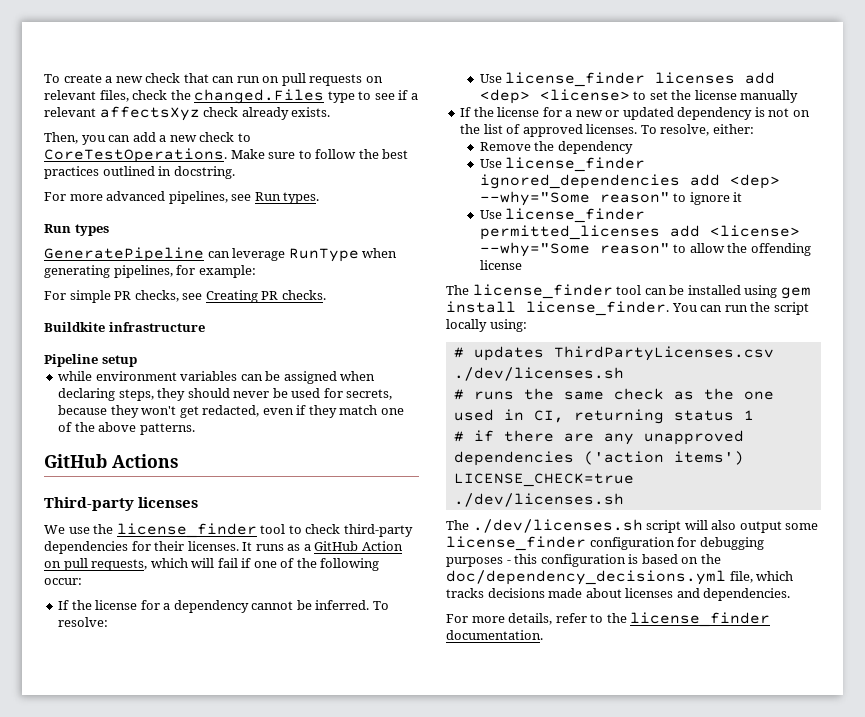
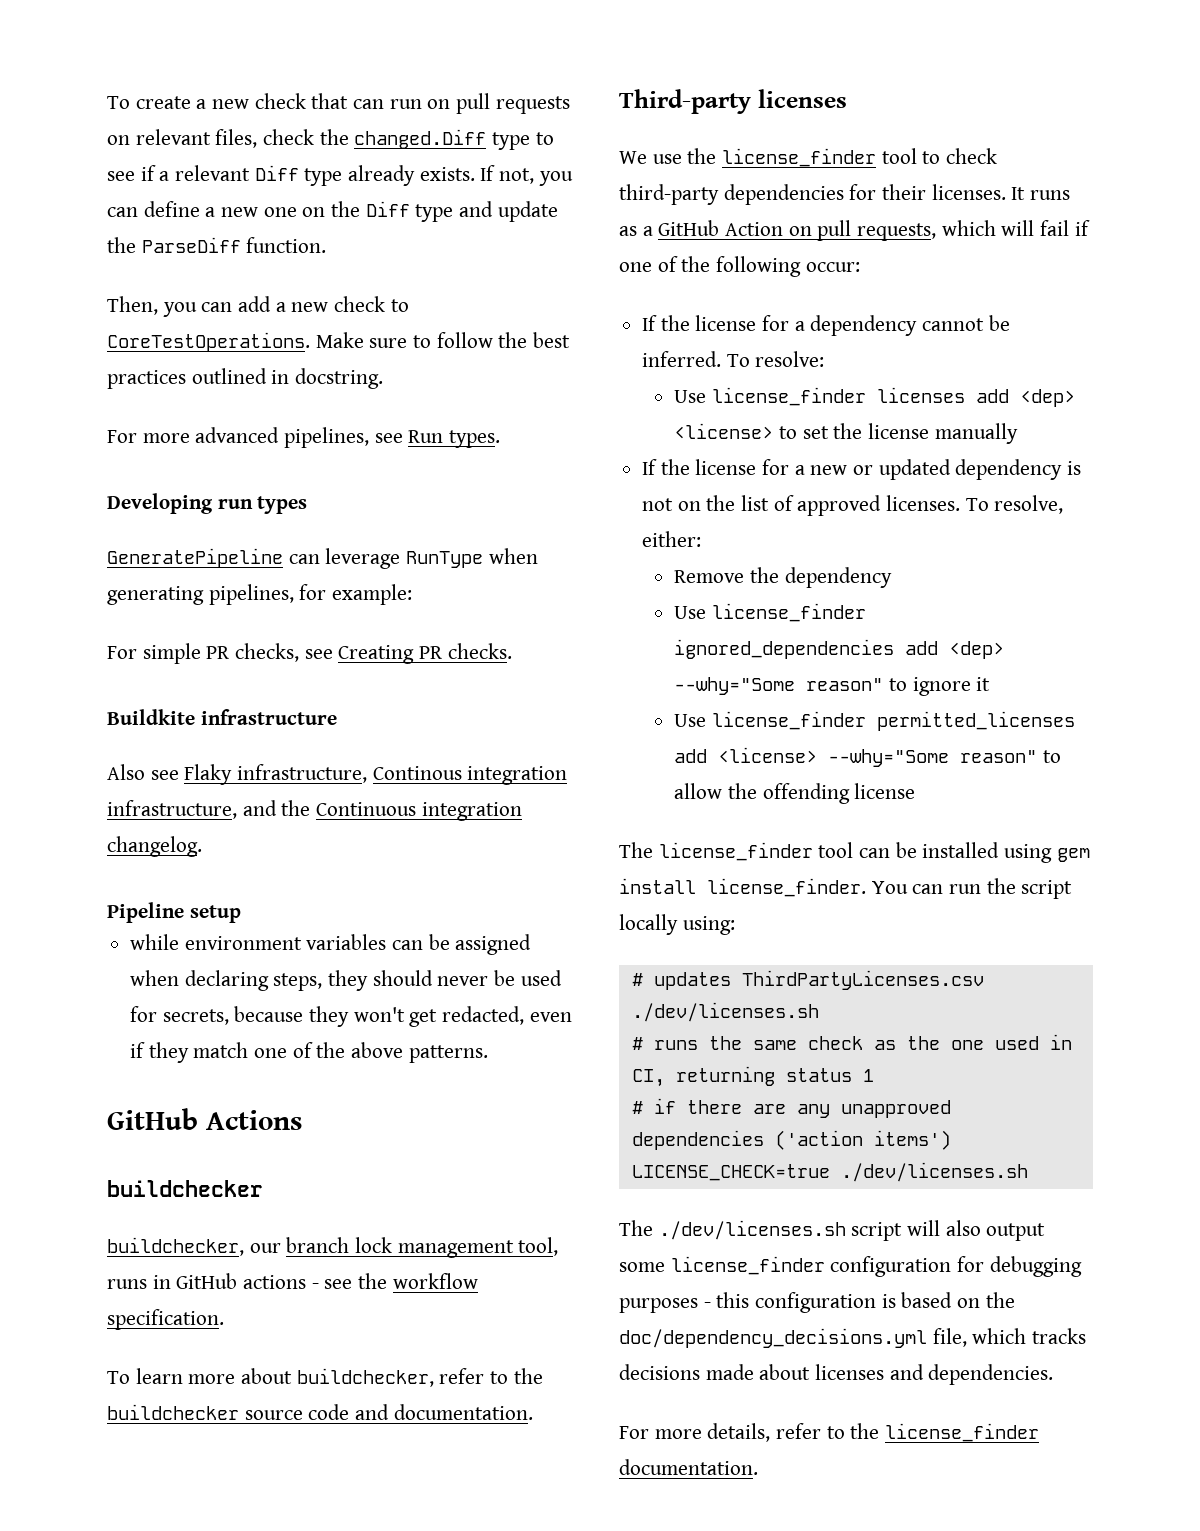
- To create a new check that can run on pull requests on relevant files, check the changed.Files type to see if a relevant affectsXyz check already exists.
+ To create a new check that can run on pull requests on relevant files, check the changed.Diff type to see if a relevant Diff type already exists. If not, you can define a new one on the Diff type and update the ParseDiff function.
- Run types
+ Developing run types
+ Also see Flaky infrastructure, Continous integration infrastructure, and the Continuous integration changelog.
  GitHub Actions
+ buildchecker
+ buildchecker, our branch lock management tool, runs in GitHub actions - see the workflow specification.
+ To learn more about buildchecker, refer to the buildchecker source code and documentation.

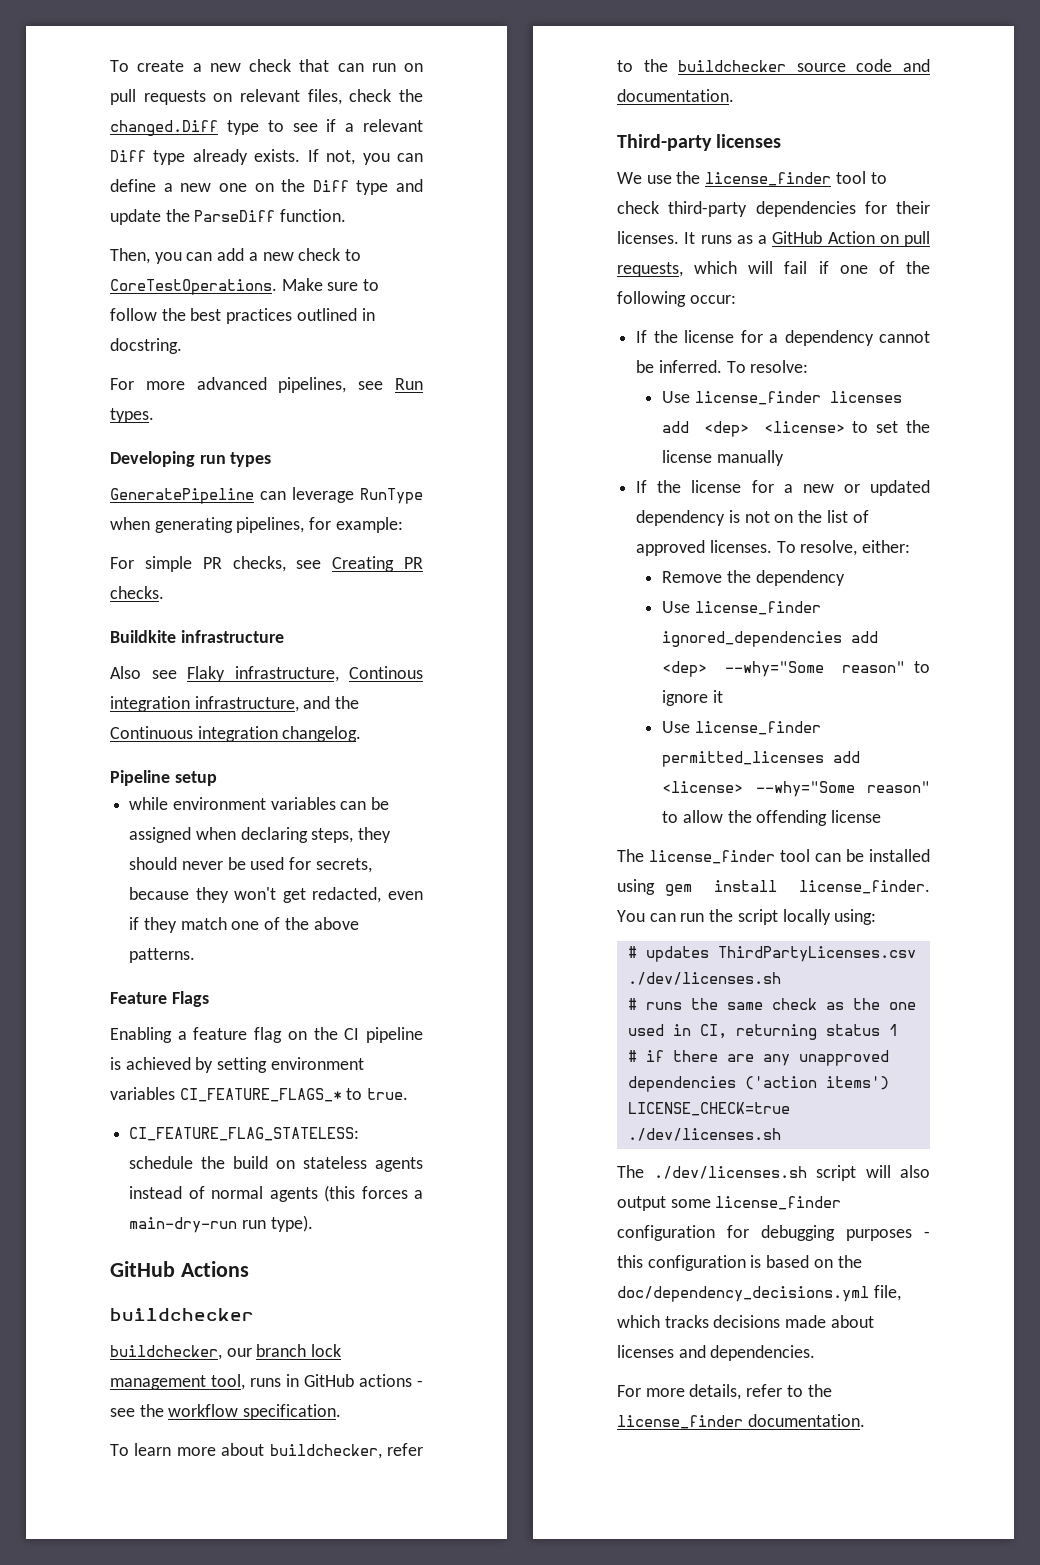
+ Feature Flags
+ Enabling a feature flag on the CI pipeline is achieved by setting environment variables CI_FEATURE_FLAGS_* to true.
+ CI_FEATURE_FLAG_STATELESS: schedule the build on stateless agents instead of normal agents (this forces a main-dry-run run type).

